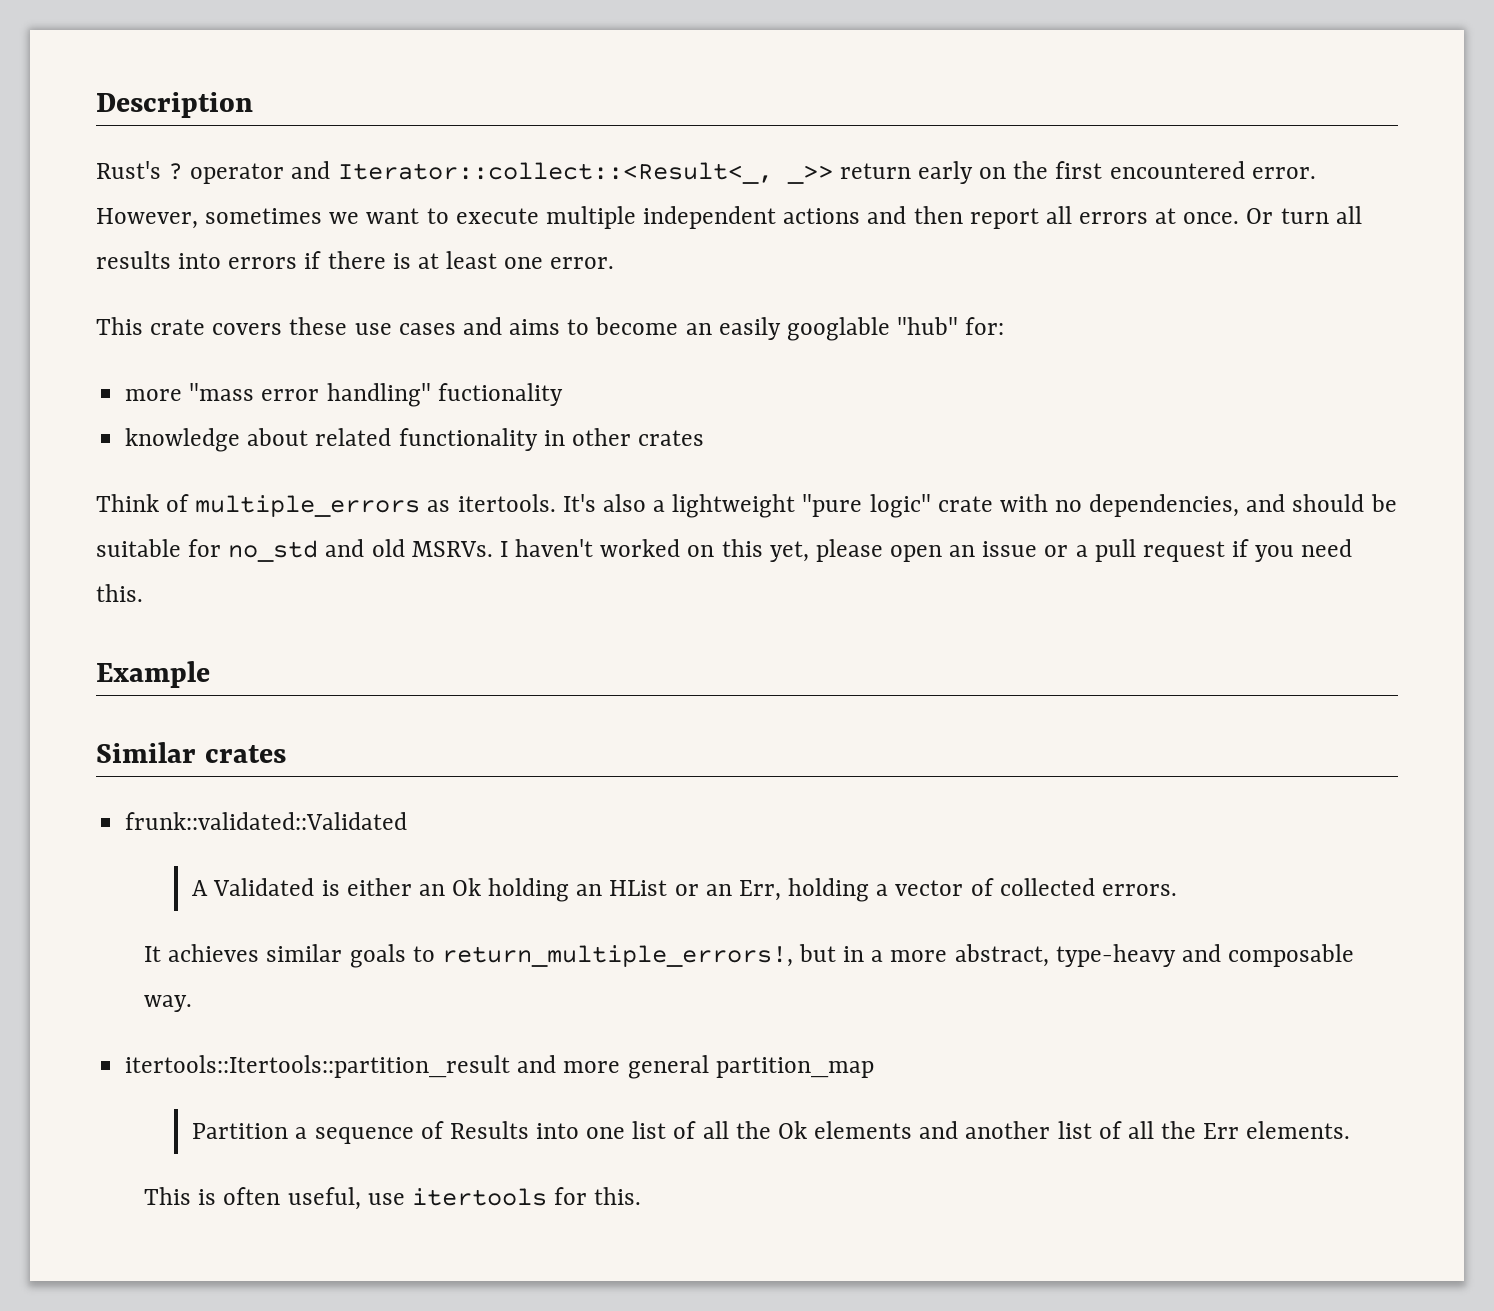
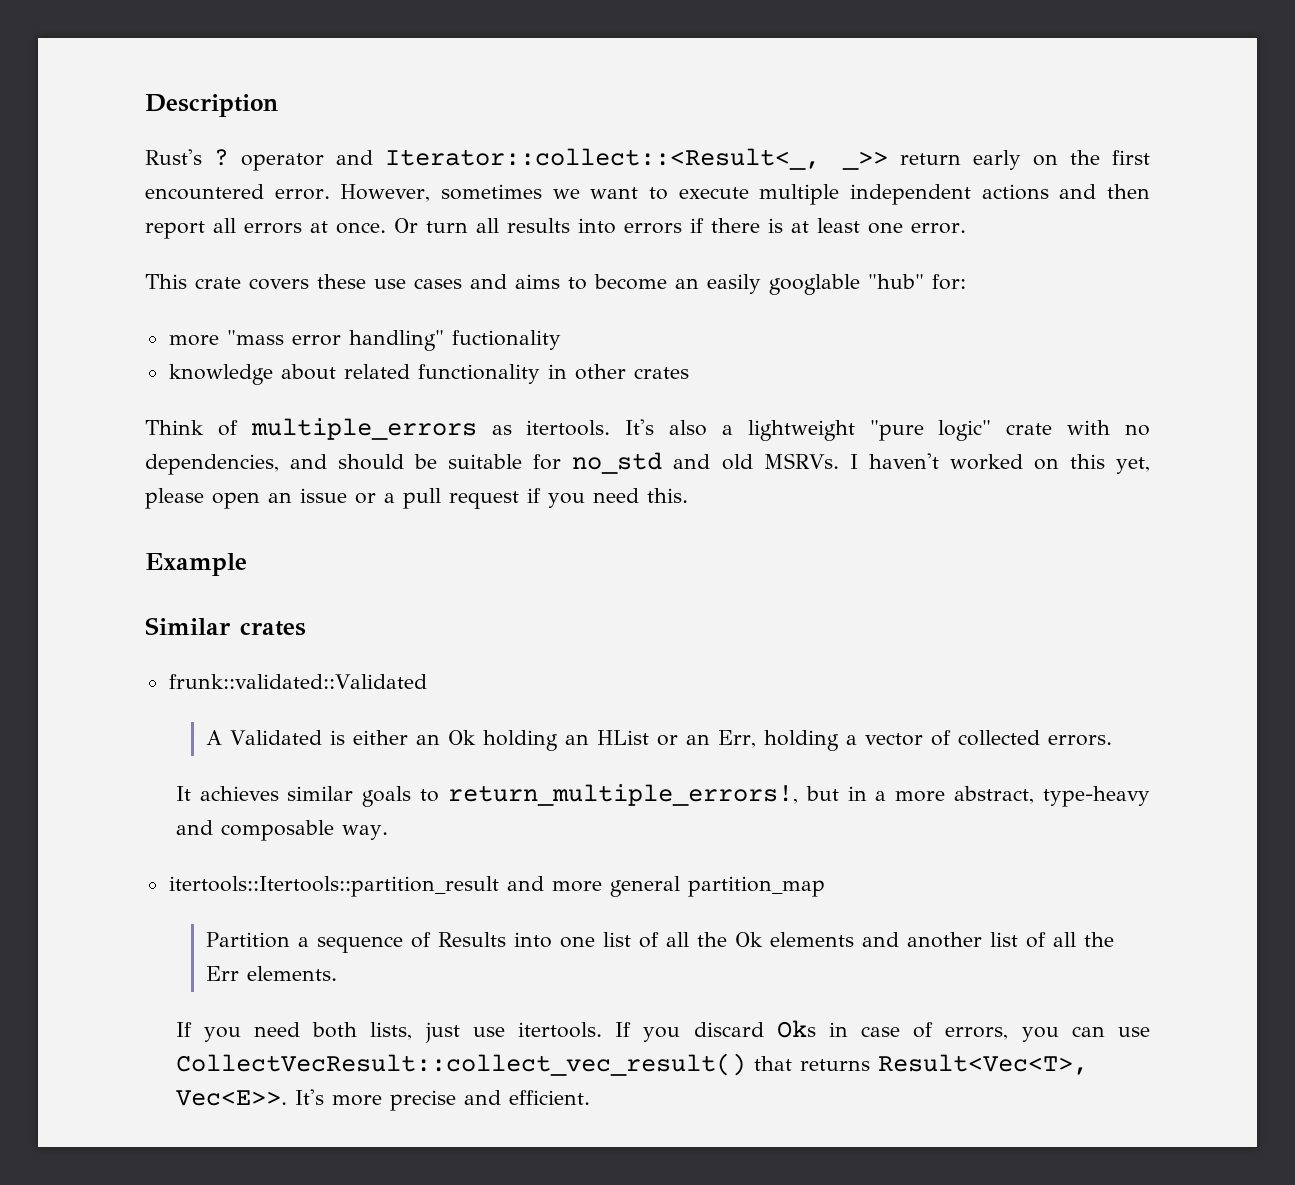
- This is often useful, use itertools for this.
+ If you need both lists, just use itertools. If you discard Oks in case of errors, you can use CollectVecResult::collect_vec_result() that returns Result<Vec<T>, Vec<E>>. It's more precise and efficient.

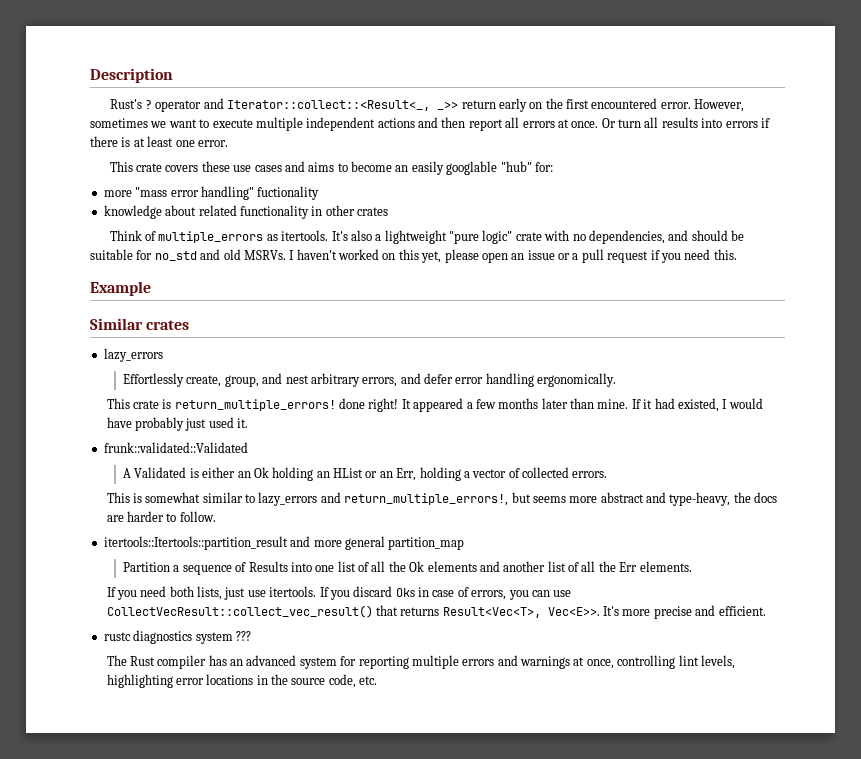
  Similar crates
+ lazy_errors
+ Effortlessly create, group, and nest arbitrary errors, and defer error handling ergonomically.
+ This crate is return_multiple_errors! done right! It appeared a few months later than mine. If it had existed, I would have probably just used it.
- It achieves similar goals to return_multiple_errors!, but in a more abstract, type-heavy and composable way.
+ This is somewhat similar to lazy_errors and return_multiple_errors!, but seems more abstract and type-heavy, the docs are harder to follow.
+ rustc diagnostics system ???
+ The Rust compiler has an advanced system for reporting multiple errors and warnings at once, controlling lint levels, highlighting error locations in the source code, etc.

